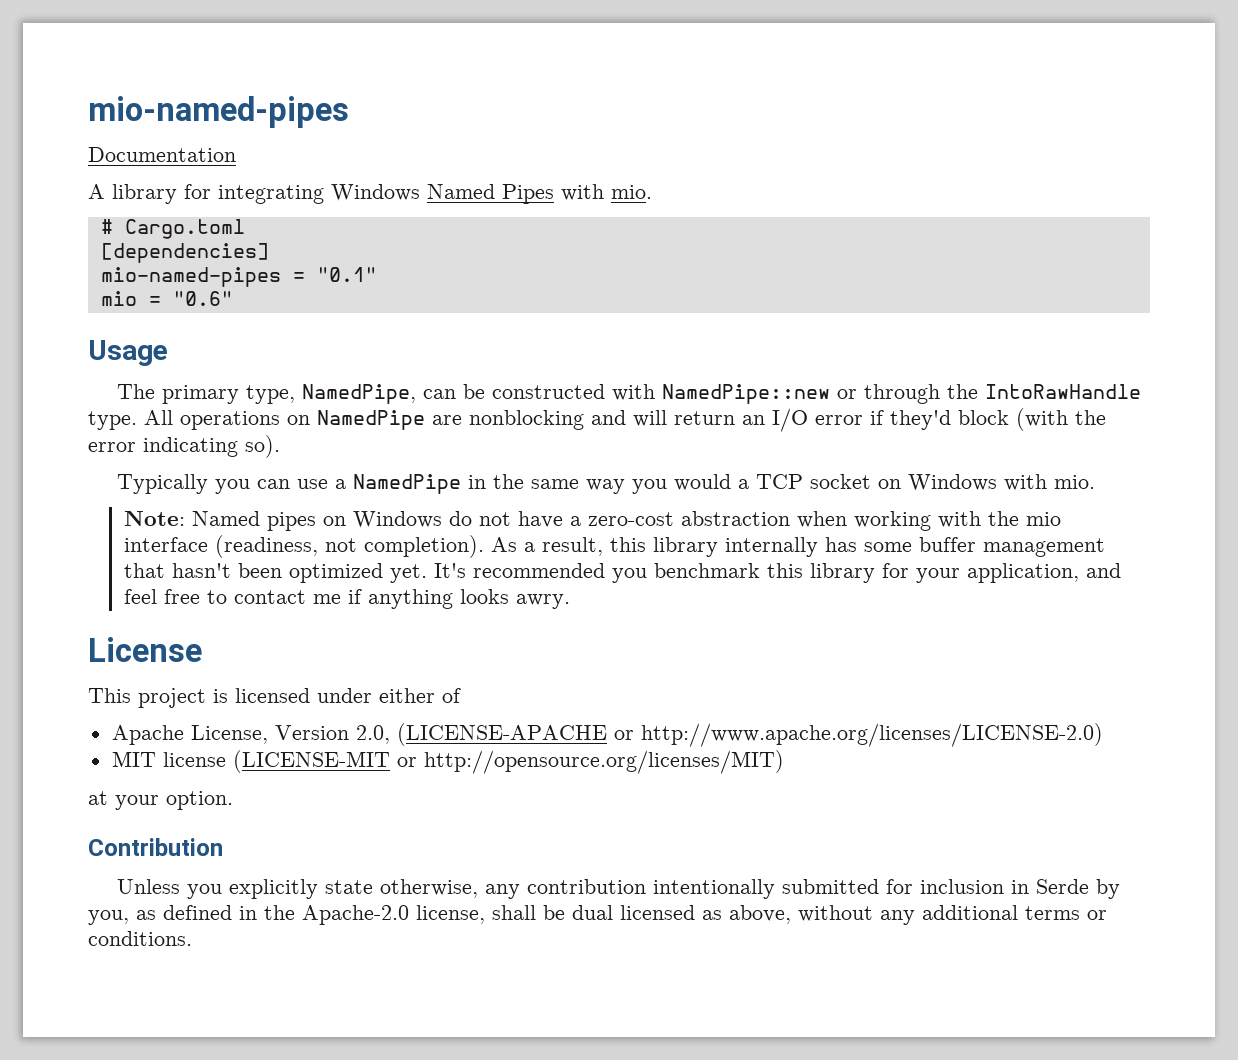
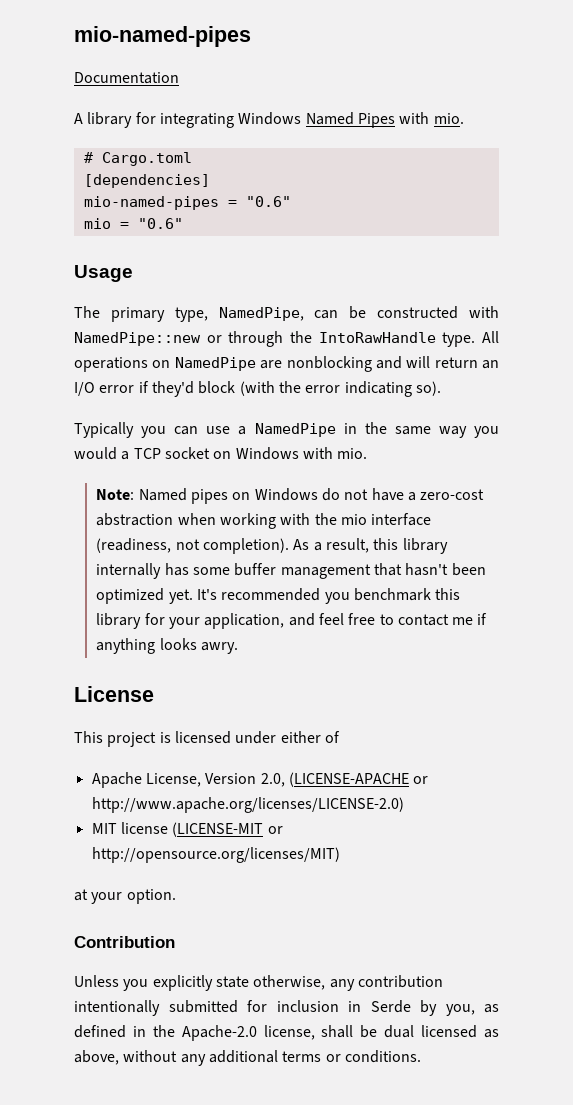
- mio-named-pipes = "0.1"
+ mio-named-pipes = "0.6"

